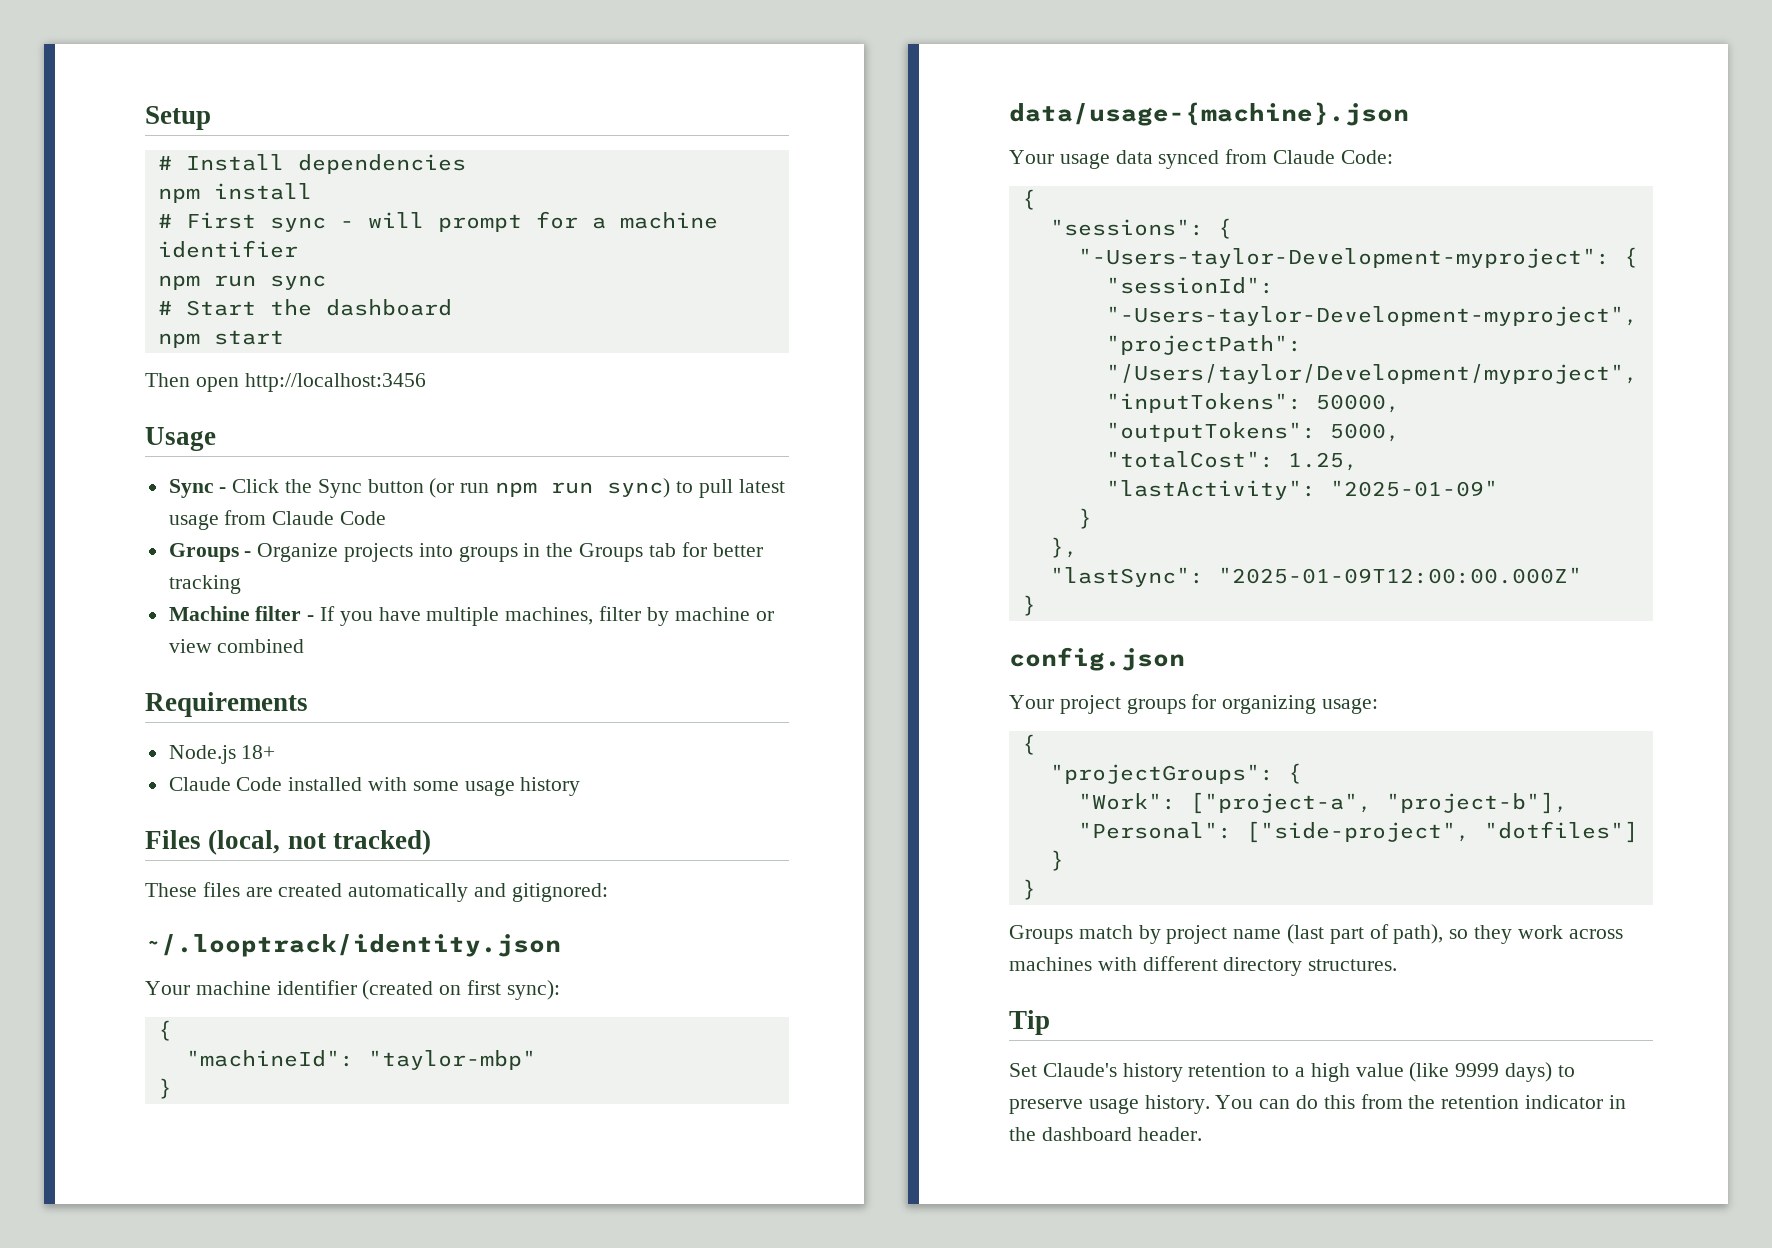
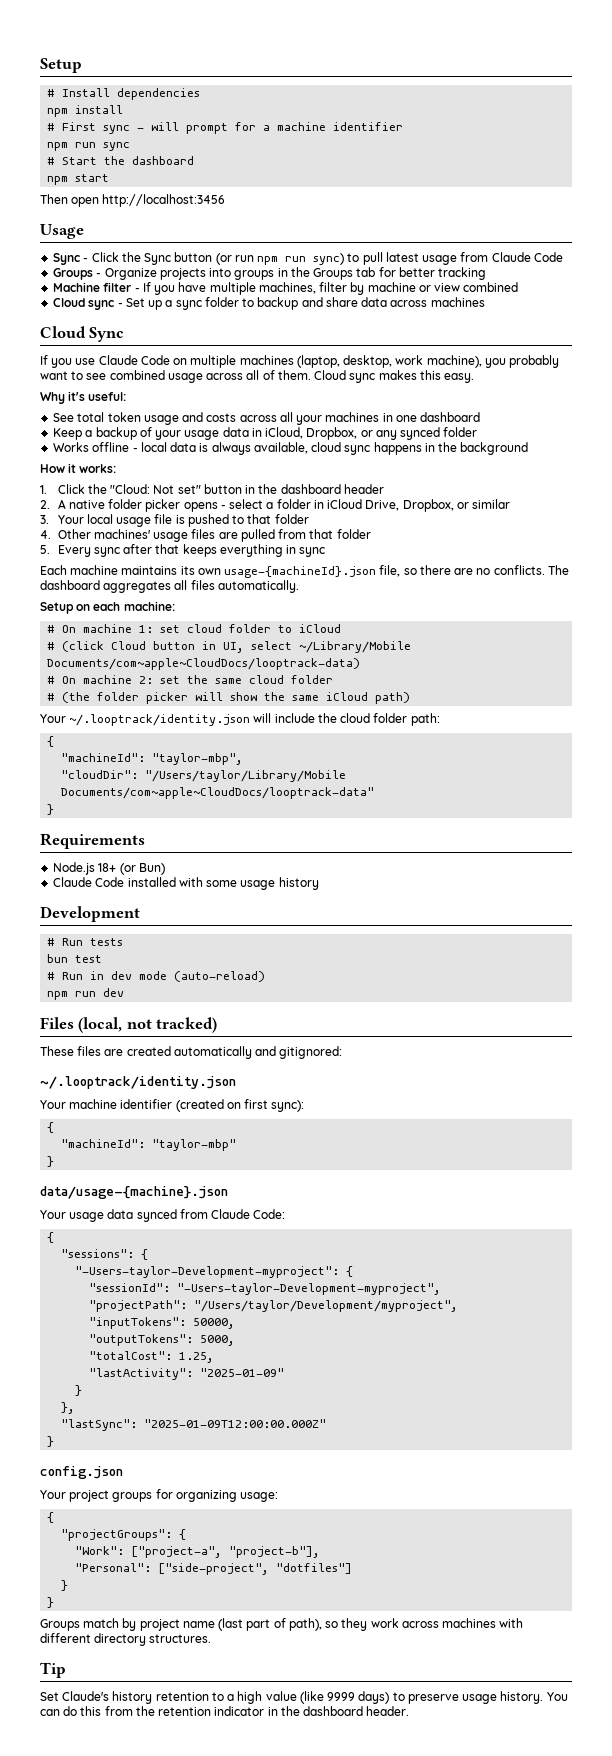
+ Cloud sync - Set up a sync folder to backup and share data across machines
+ Cloud Sync
+ If you use Claude Code on multiple machines (laptop, desktop, work machine), you probably want to see combined usage across all of them. Cloud sync makes this easy.
+ Why it's useful:
+ See total token usage and costs across all your machines in one dashboard
+ Keep a backup of your usage data in iCloud, Dropbox, or any synced folder
+ Works offline - local data is always available, cloud sync happens in the background
+ How it works:
+ 1. Click the "Cloud: Not set" button in the dashboard header
+ 2. A native folder picker opens - select a folder in iCloud Drive, Dropbox, or similar
+ 3. Your local usage file is pushed to that folder
+ 4. Other machines' usage files are pulled from that folder
+ 5. Every sync after that keeps everything in sync
+ Each machine maintains its own usage-{machineId}.json file, so there are no conflicts. The dashboard aggregates all files automatically.
+ Setup on each machine:
+ # On machine 1: set cloud folder to iCloud
+ # (click Cloud button in UI, select ~/Library/Mobile Documents/com~apple~CloudDocs/looptrack-data)
+ # On machine 2: set the same cloud folder
+ # (the folder picker will show the same iCloud path)
+ Your ~/.looptrack/identity.json will include the cloud folder path:
+ {
+ "machineId": "taylor-mbp",
+ "cloudDir": "/Users/taylor/Library/Mobile Documents/com~apple~CloudDocs/looptrack-data"
+ }
- Node.js 18+
+ Node.js 18+ (or Bun)
+ Development
+ # Run tests
+ bun test
+ # Run in dev mode (auto-reload)
+ npm run dev

